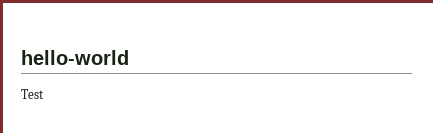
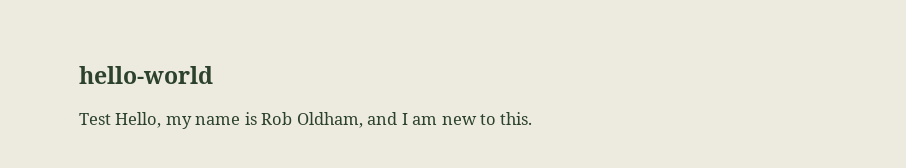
- Test
+ Test Hello, my name is Rob Oldham, and I am new to this.

